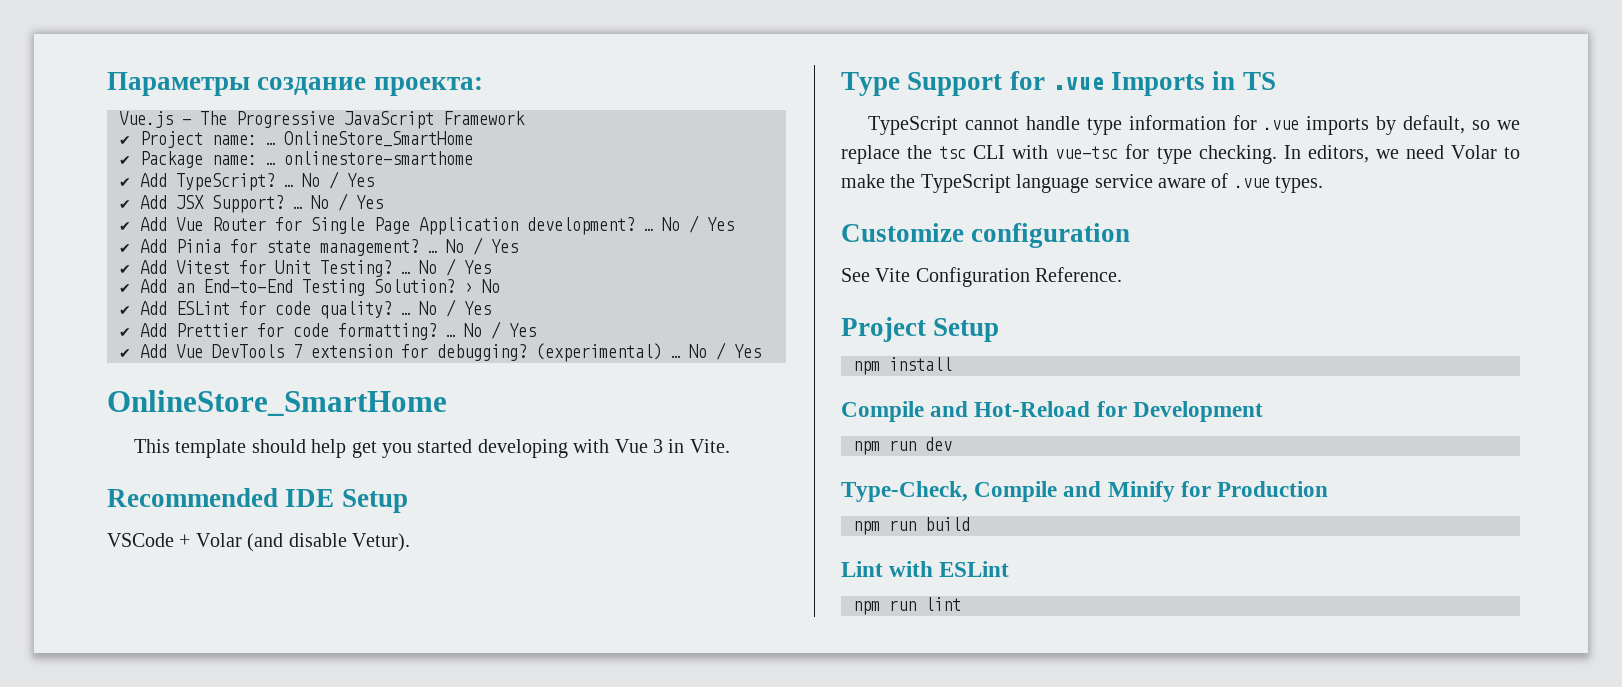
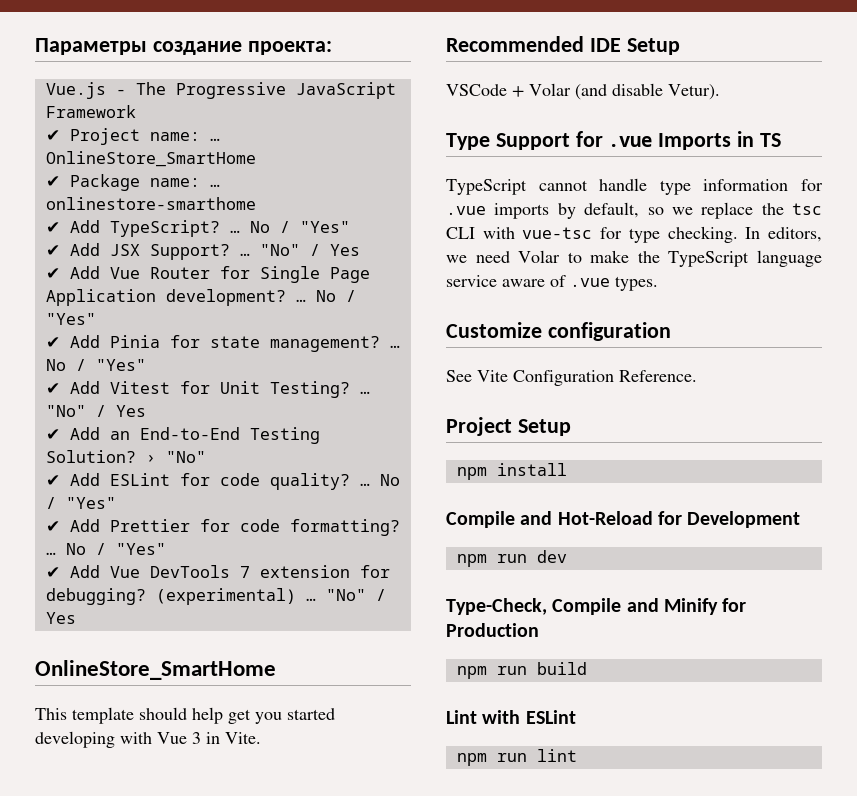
- ✔ Add TypeScript? … No / Yes
+ ✔ Add TypeScript? … No / "Yes"
- ✔ Add JSX Support? … No / Yes
+ ✔ Add JSX Support? … "No" / Yes
- ✔ Add Vue Router for Single Page Application development? … No / Yes
+ ✔ Add Vue Router for Single Page Application development? … No / "Yes"
- ✔ Add Pinia for state management? … No / Yes
+ ✔ Add Pinia for state management? … No / "Yes"
- ✔ Add Vitest for Unit Testing? … No / Yes
+ ✔ Add Vitest for Unit Testing? … "No" / Yes
- › No
+ › "No"
- ✔ Add ESLint for code quality? … No / Yes
+ ✔ Add ESLint for code quality? … No / "Yes"
- ✔ Add Prettier for code formatting? … No / Yes
+ ✔ Add Prettier for code formatting? … No / "Yes"
- (experimental) … No / Yes
+ (experimental) … "No" / Yes

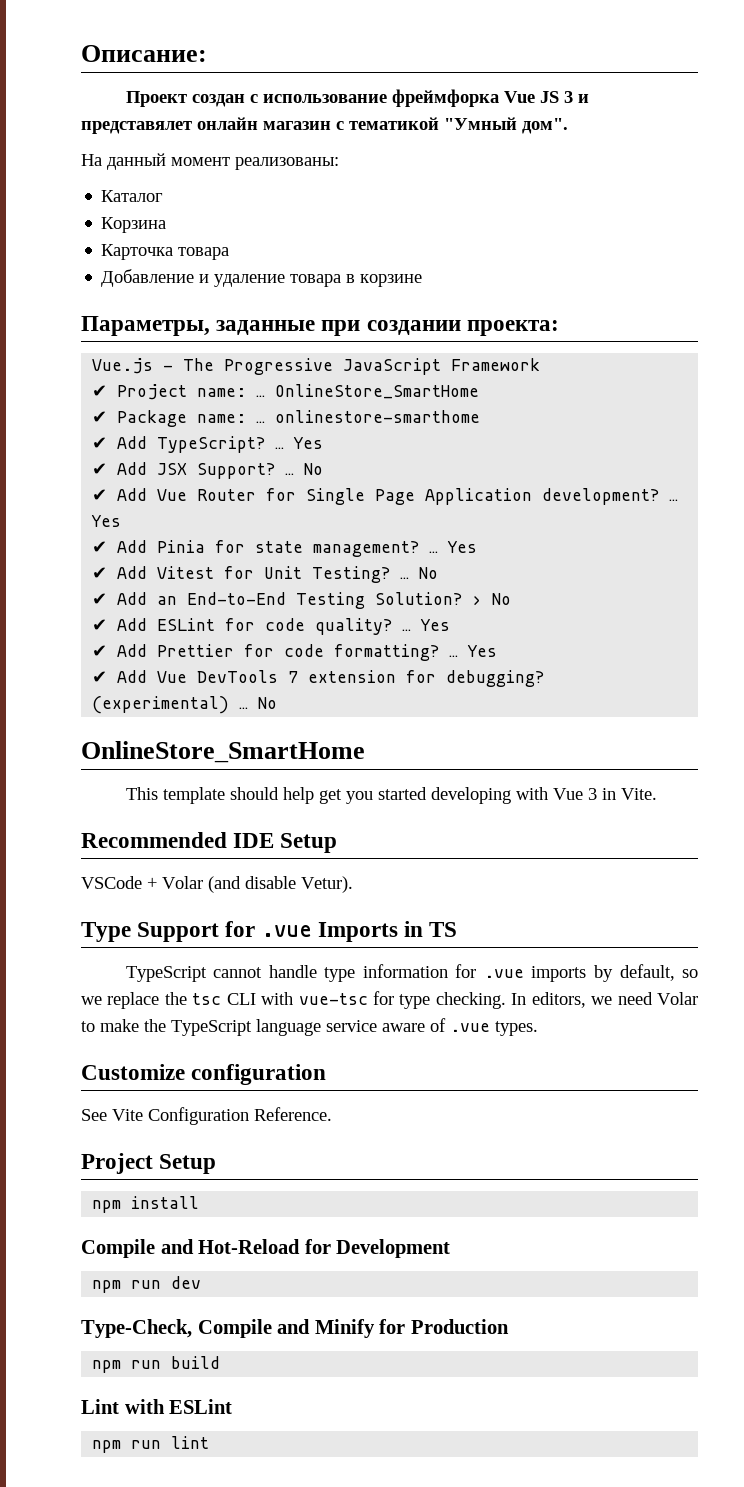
- Параметры создание проекта:
+ Описание:
+ Проект создан с использование фреймфорка Vue JS 3 и представялет онлайн магазин с тематикой "Умный дом".
+ На данный момент реализованы:
+ Каталог
+ Корзина
+ Карточка товара
+ Добавление и удаление товара в корзине
+ Параметры, заданные при создании проекта:
- ✔ Add TypeScript? … No / "Yes"
+ ✔ Add TypeScript? … Yes
- ✔ Add JSX Support? … "No" / Yes
+ ✔ Add JSX Support? … No
- ✔ Add Vue Router for Single Page Application development? … No / "Yes"
+ ✔ Add Vue Router for Single Page Application development? … Yes
- ✔ Add Pinia for state management? … No / "Yes"
+ ✔ Add Pinia for state management? … Yes
- ✔ Add Vitest for Unit Testing? … "No" / Yes
+ ✔ Add Vitest for Unit Testing? … No
- › "No"
+ › No
- ✔ Add ESLint for code quality? … No / "Yes"
+ ✔ Add ESLint for code quality? … Yes
- ✔ Add Prettier for code formatting? … No / "Yes"
+ ✔ Add Prettier for code formatting? … Yes
- (experimental) … "No" / Yes
+ (experimental) … No

